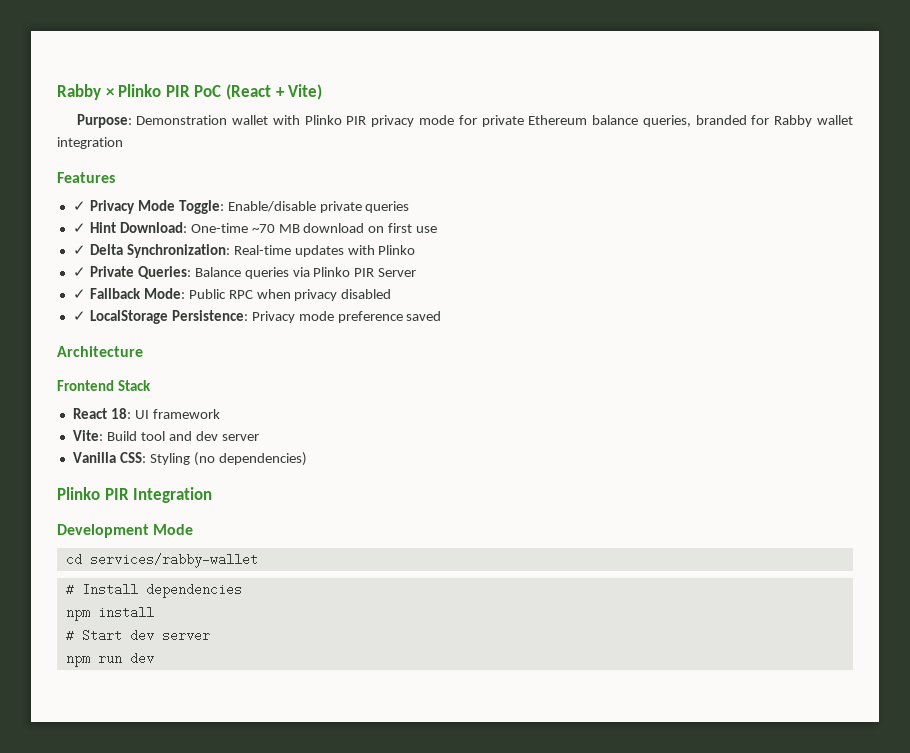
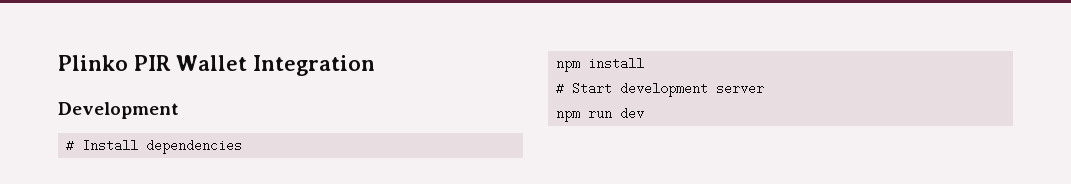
- Rabby × Plinko PIR PoC (React + Vite)
- Purpose: Demonstration wallet with Plinko PIR privacy mode for private Ethereum balance queries, branded for Rabby wallet integration
- Features
- ✓ Privacy Mode Toggle: Enable/disable private queries
- ✓ Hint Download: One-time ~70 MB download on first use
- ✓ Delta Synchronization: Real-time updates with Plinko
- ✓ Private Queries: Balance queries via Plinko PIR Server
- ✓ Fallback Mode: Public RPC when privacy disabled
- ✓ LocalStorage Persistence: Privacy mode preference saved
- Architecture
- Frontend Stack
- React 18: UI framework
- Vite: Build tool and dev server
- Vanilla CSS: Styling (no dependencies)
- Plinko PIR Integration
+ Plinko PIR Wallet Integration
- Development Mode
- cd services/rabby-wallet
+ Development
- # Start dev server
+ # Start development server

